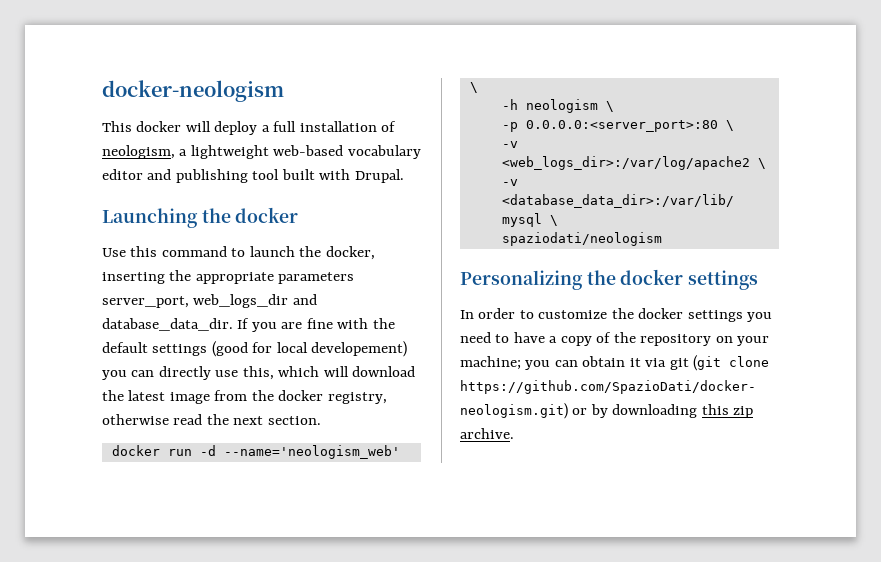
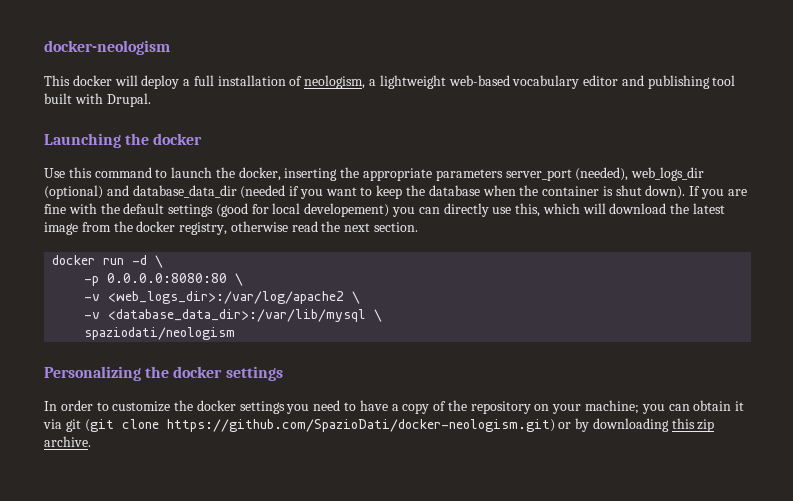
- Use this command to launch the docker, inserting the appropriate parameters server_port, web_logs_dir and database_data_dir.
+ Use this command to launch the docker, inserting the appropriate parameters server_port (needed), web_logs_dir (optional) and database_data_dir (needed if you want to keep the database when the container is shut down).
- docker run -d --name='neologism_web' \
- -h neologism \
+ docker run -d \
- -p 0.0.0.0:<server_port>:80 \
+ -p 0.0.0.0:8080:80 \

